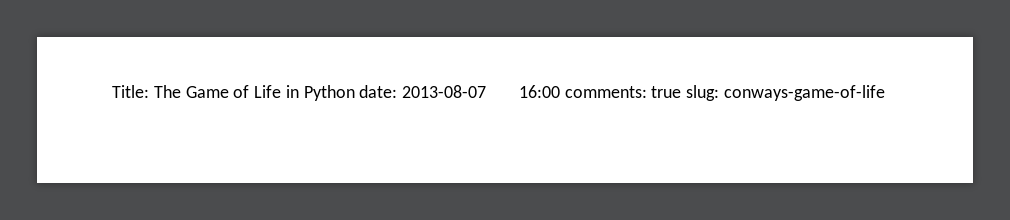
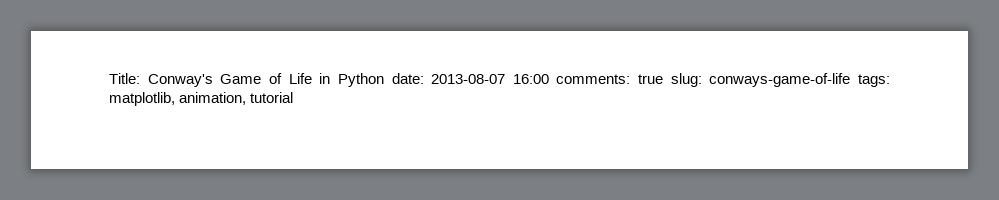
- Title: The Game of Life in Python date: 2013-08-07 16:00 comments: true slug: conways-game-of-life
+ Title: Conway's Game of Life in Python date: 2013-08-07 16:00 comments: true slug: conways-game-of-life tags: matplotlib, animation, tutorial

